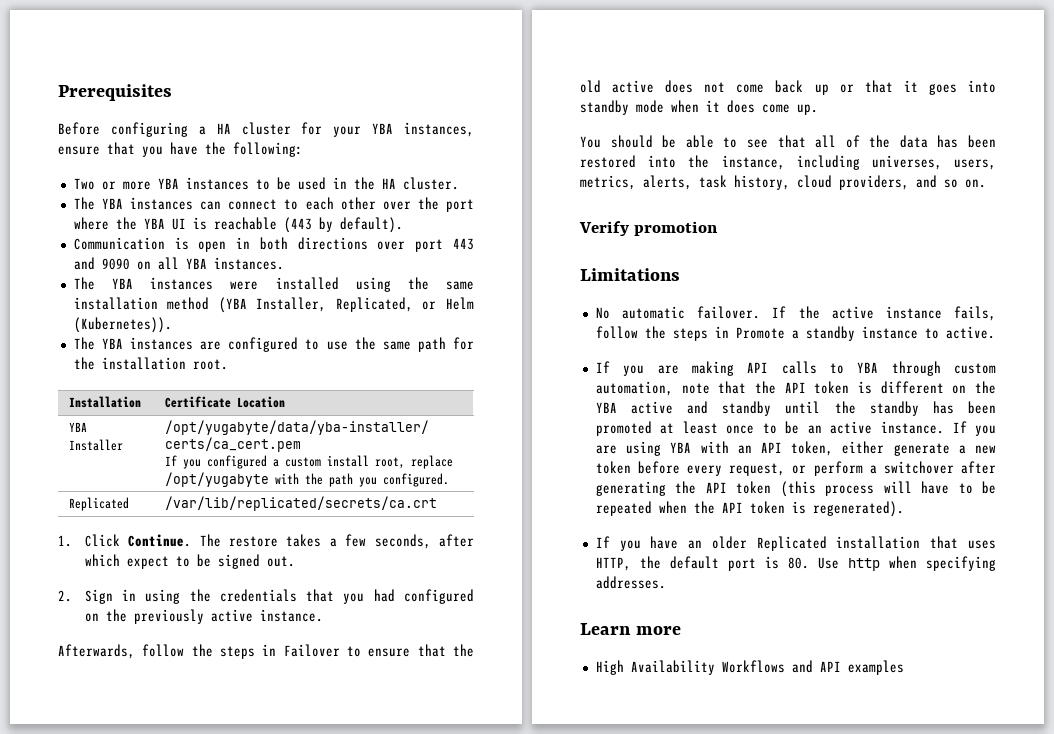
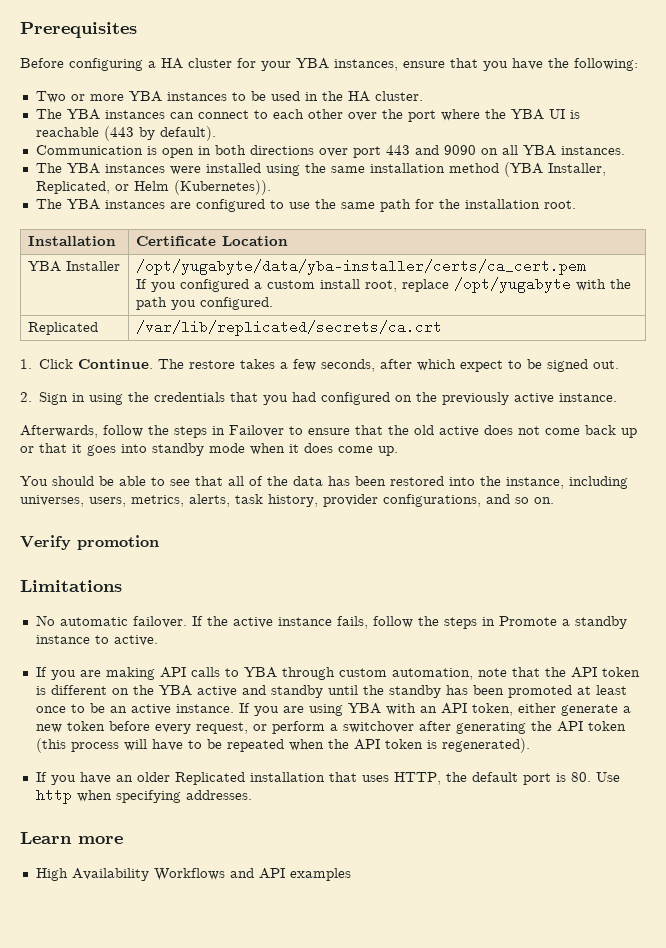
- You should be able to see that all of the data has been restored into the instance, including universes, users, metrics, alerts, task history, cloud providers, and so on.
+ You should be able to see that all of the data has been restored into the instance, including universes, users, metrics, alerts, task history, provider configurations, and so on.

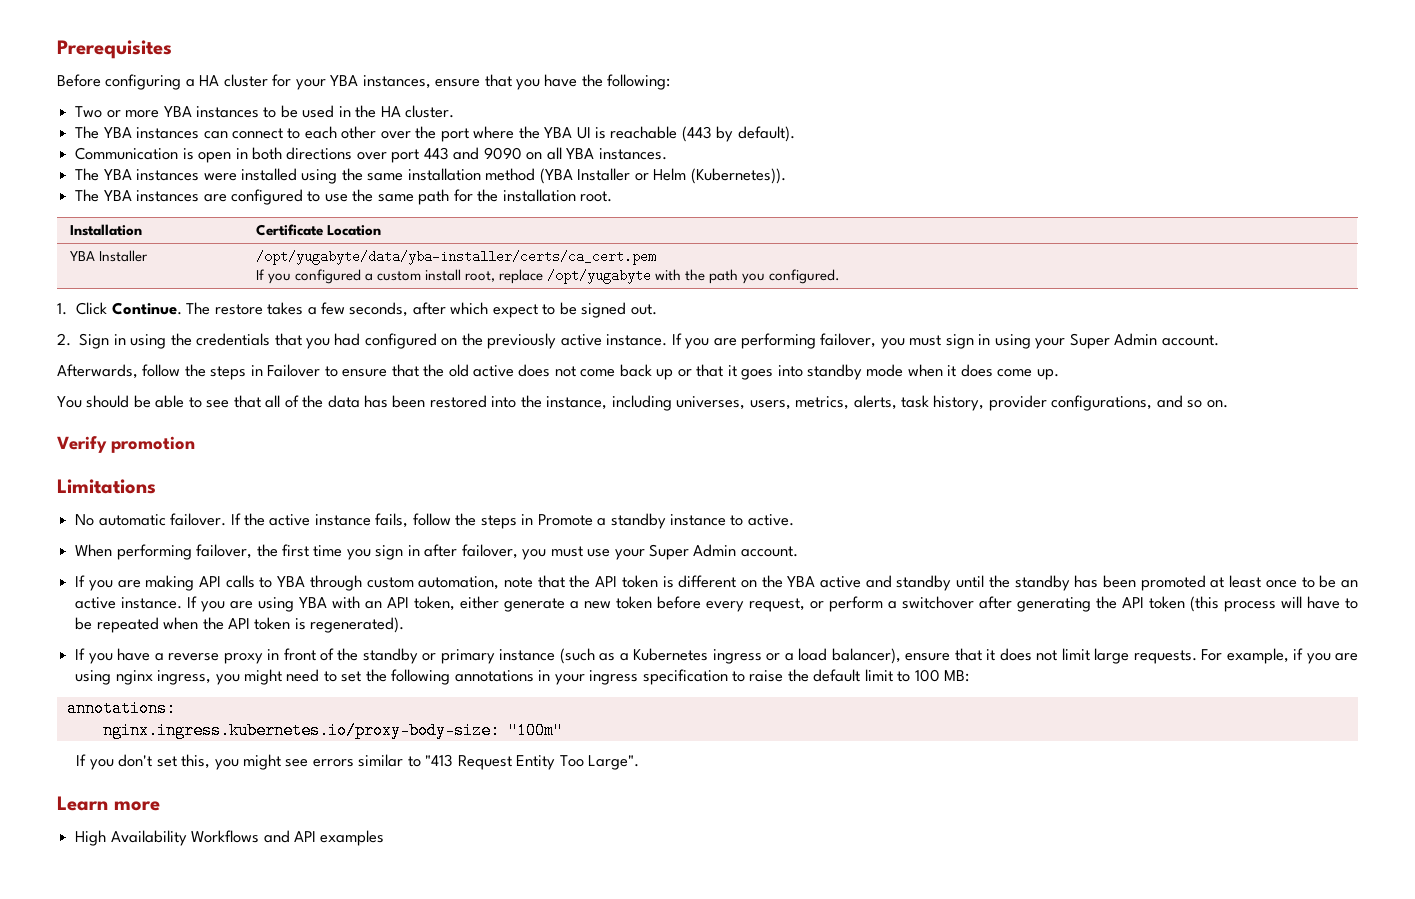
- The YBA instances were installed using the same installation method (YBA Installer, Replicated, or Helm (Kubernetes)).
+ The YBA instances were installed using the same installation method (YBA Installer or Helm (Kubernetes)).
- Replicated | /var/lib/replicated/secrets/ca.crt
+ If you are performing failover, you must sign in using your Super Admin account.
+ When performing failover, the first time you sign in after failover, you must use your Super Admin account.
- If you have an older Replicated installation that uses HTTP, the default port is 80. Use http when specifying addresses.
+ If you have a reverse proxy in front of the standby or primary instance (such as a Kubernetes ingress or a load balancer), ensure that it does not limit large requests. For example, if you are using nginx ingress, you might need to set the following annotations in your ingress specification to raise the default limit to 100 MB:
+ annotations:
+ nginx.ingress.kubernetes.io/proxy-body-size: "100m"
+ If you don't set this, you might see errors similar to "413 Request Entity Too Large".

